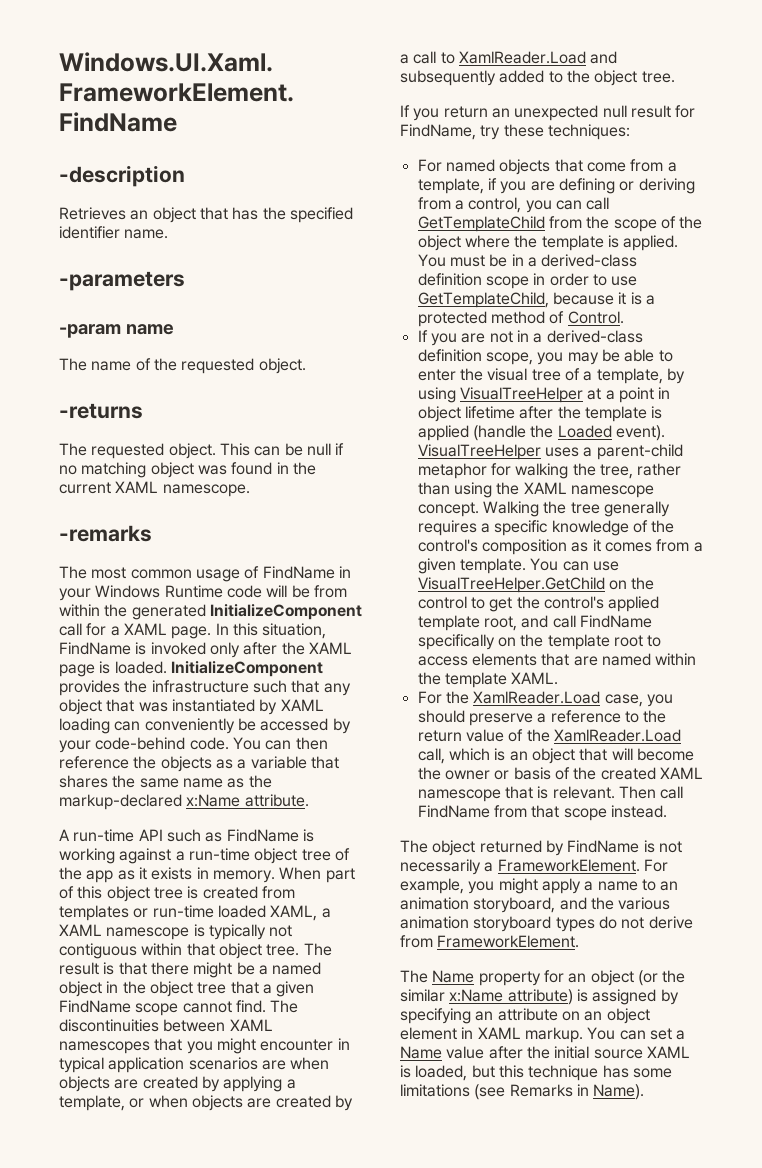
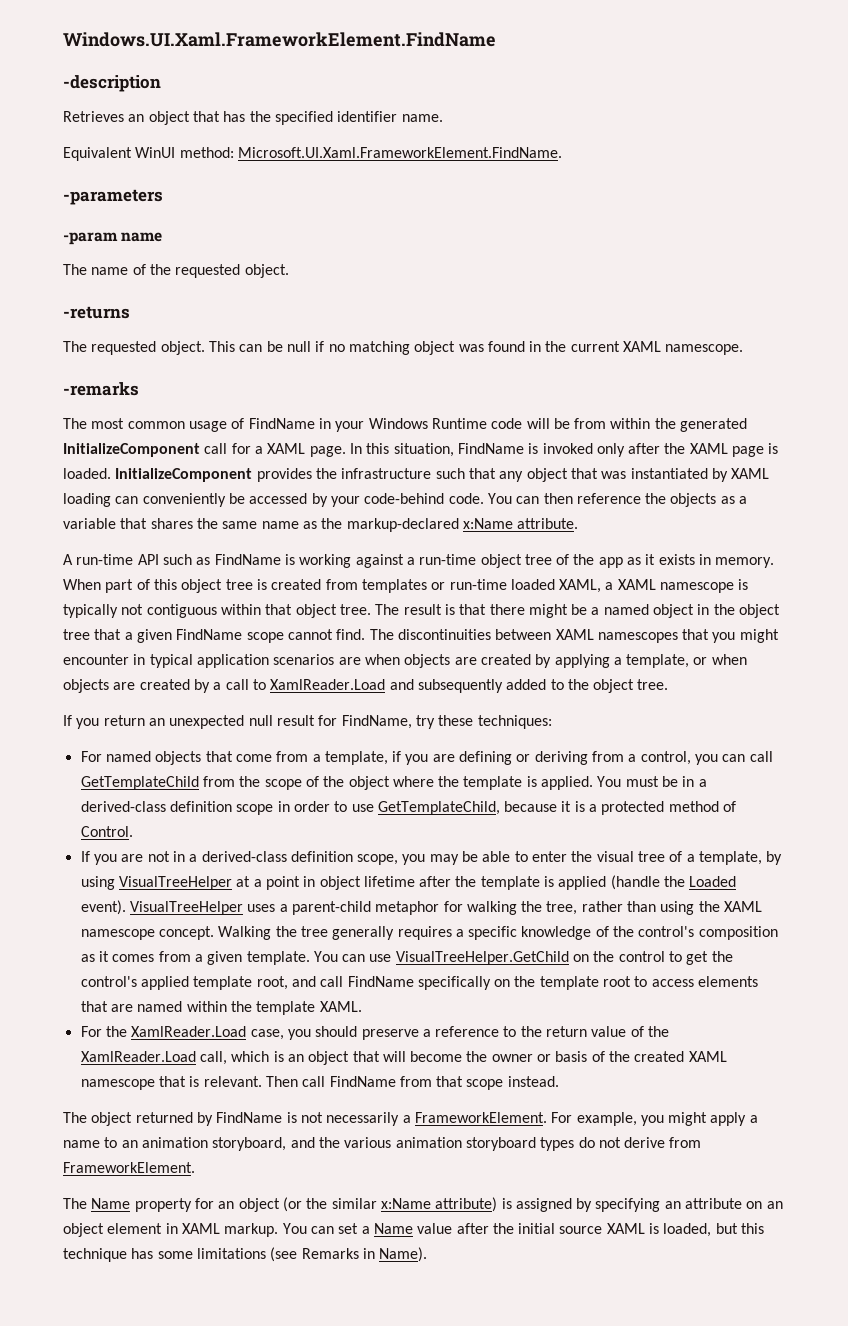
+ Equivalent WinUI method: Microsoft.UI.Xaml.FrameworkElement.FindName.

